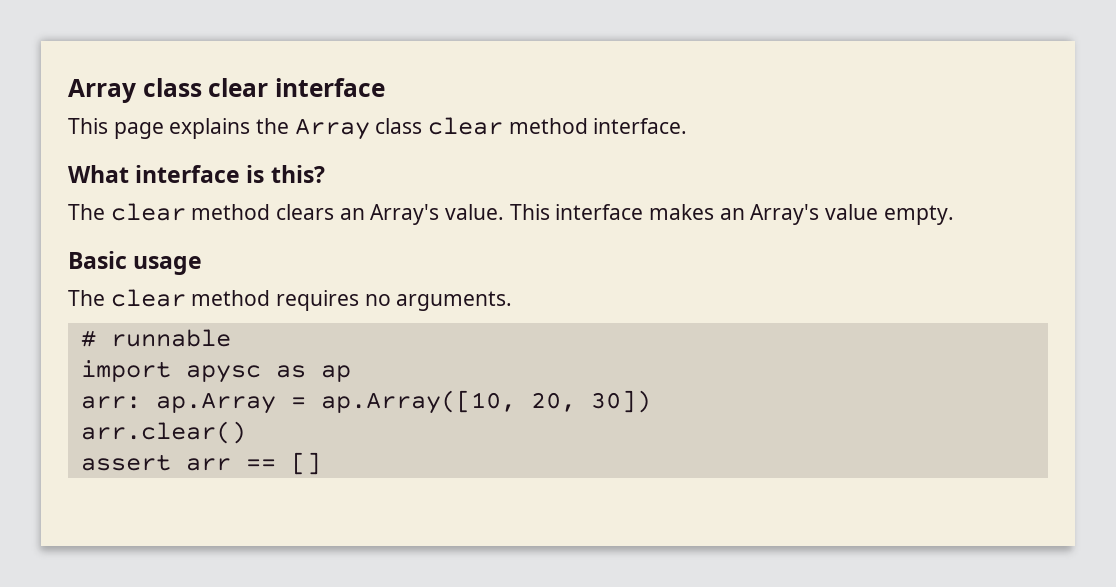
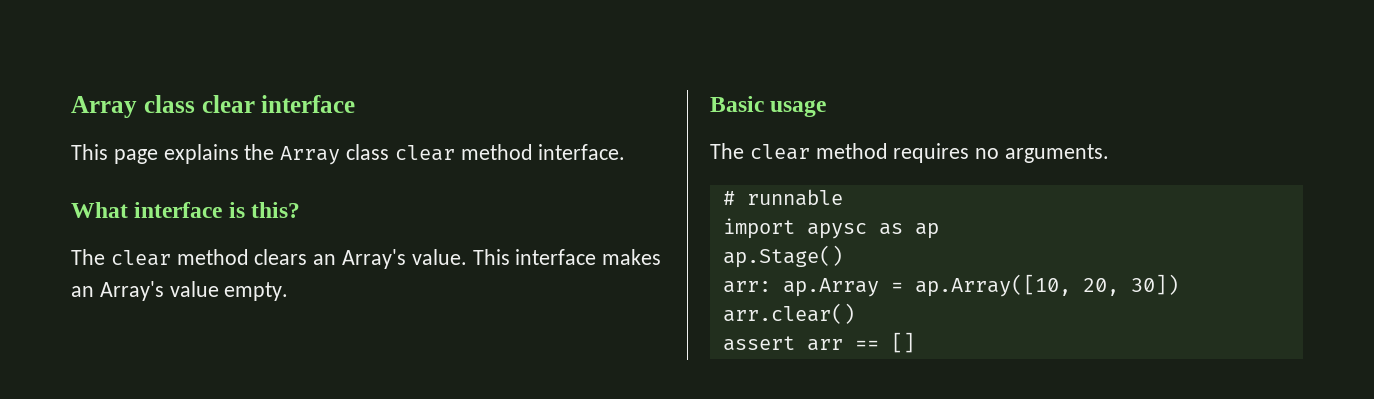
+ ap.Stage()

